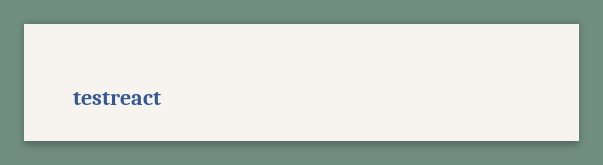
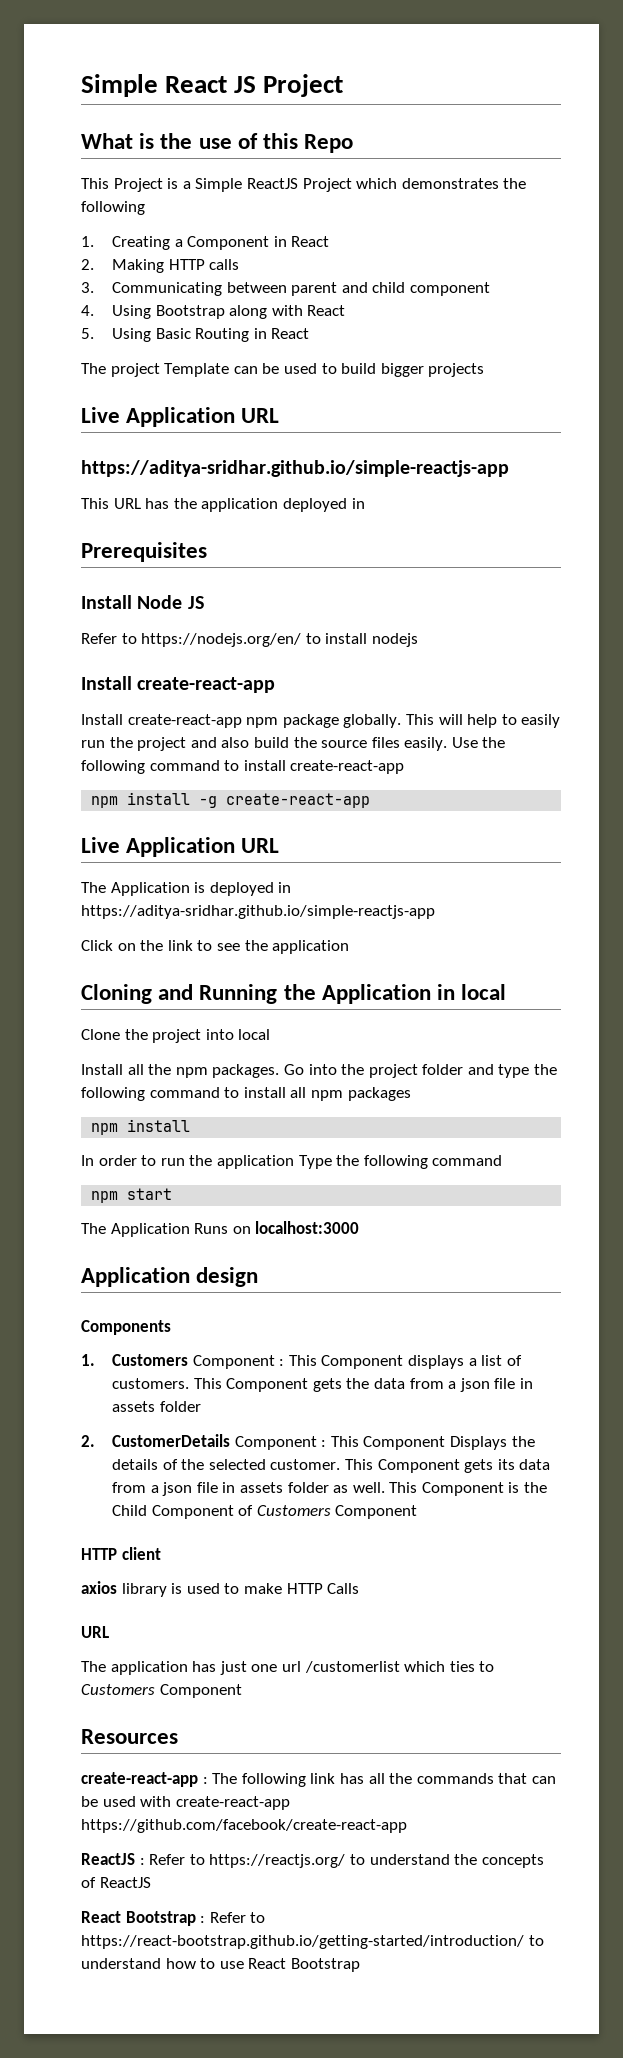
- testreact
+ Simple React JS Project
+ What is the use of this Repo
+ This Project is a Simple ReactJS Project which demonstrates the following
+ 1. Creating a Component in React
+ 2. Making HTTP calls
+ 3. Communicating between parent and child component
+ 4. Using Bootstrap along with React
+ 5. Using Basic Routing in React
+ The project Template can be used to build bigger projects
+ Live Application URL
+ https://aditya-sridhar.github.io/simple-reactjs-app
+ This URL has the application deployed in
+ Prerequisites
+ Install Node JS
+ Refer to https://nodejs.org/en/ to install nodejs
+ Install create-react-app
+ Install create-react-app npm package globally. This will help to easily run the project and also build the source files easily. Use the following command to install create-react-app
+ npm install -g create-react-app
+ Live Application URL
+ The Application is deployed in https://aditya-sridhar.github.io/simple-reactjs-app
+ Click on the link to see the application
+ Cloning and Running the Application in local
+ Clone the project into local
+ Install all the npm packages. Go into the project folder and type the following command to install all npm packages
+ npm install
+ In order to run the application Type the following command
+ npm start
+ The Application Runs on localhost:3000
+ Application design
+ Components
+ 1. Customers Component : This Component displays a list of customers. This Component gets the data from a json file in assets folder
+ 2. CustomerDetails Component : This Component Displays the details of the selected customer. This Component gets its data from a json file in assets folder as well. This Component is the Child Component of Customers Component
+ HTTP client
+ axios library is used to make HTTP Calls
+ URL
+ The application has just one url /customerlist which ties to Customers Component
+ Resources
+ create-react-app : The following link has all the commands that can be used with create-react-app https://github.com/facebook/create-react-app
+ ReactJS : Refer to https://reactjs.org/ to understand the concepts of ReactJS
+ React Bootstrap : Refer to https://react-bootstrap.github.io/getting-started/introduction/ to understand how to use React Bootstrap

